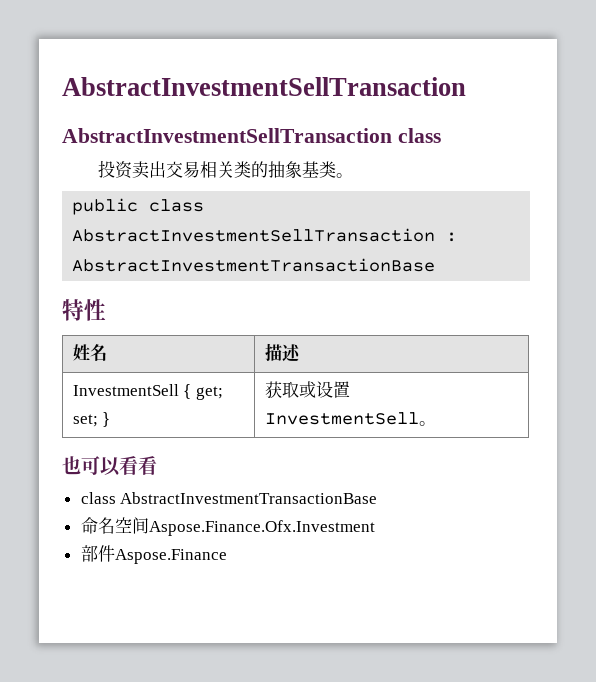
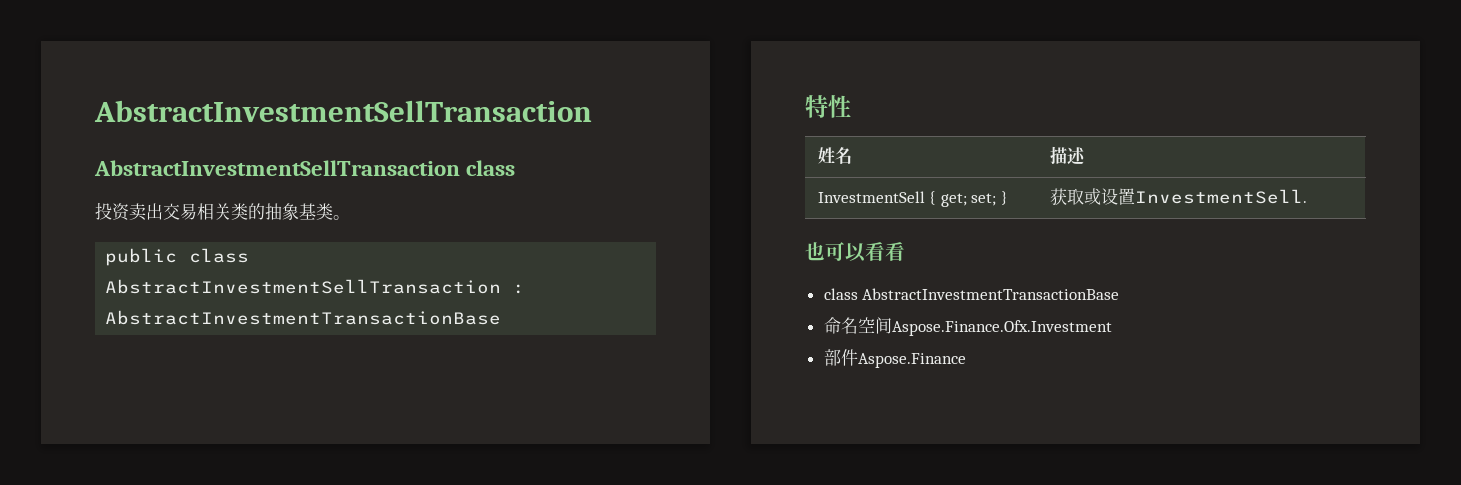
- InvestmentSell { get; set; } | 获取或设置InvestmentSell。
+ InvestmentSell { get; set; } | 获取或设置InvestmentSell.

